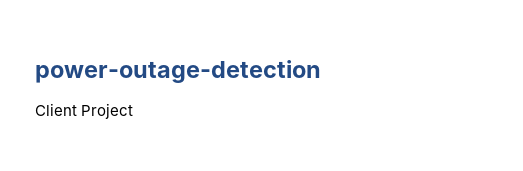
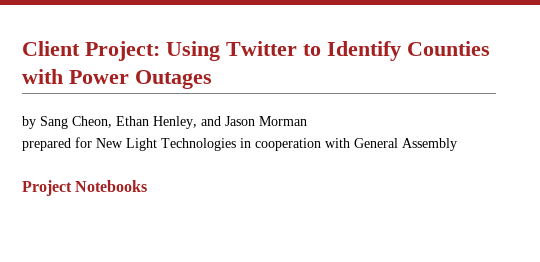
- power-outage-detection
- Client Project
+ Client Project: Using Twitter to Identify Counties with Power Outages
+ by Sang Cheon, Ethan Henley, and Jason Morman
+ prepared for New Light Technologies in cooperation with General Assembly
+ Project Notebooks

